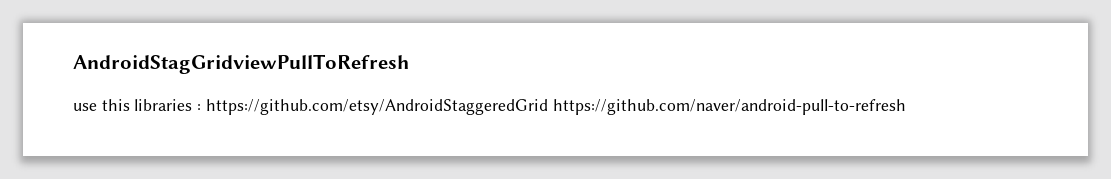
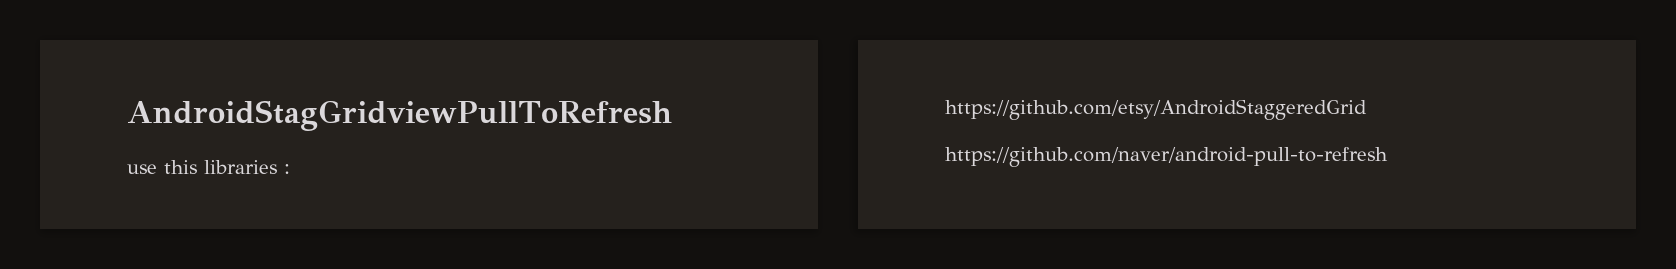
- use this libraries : https://github.com/etsy/AndroidStaggeredGrid https://github.com/naver/android-pull-to-refresh
+ use this libraries :
+ https://github.com/etsy/AndroidStaggeredGrid
+ https://github.com/naver/android-pull-to-refresh

